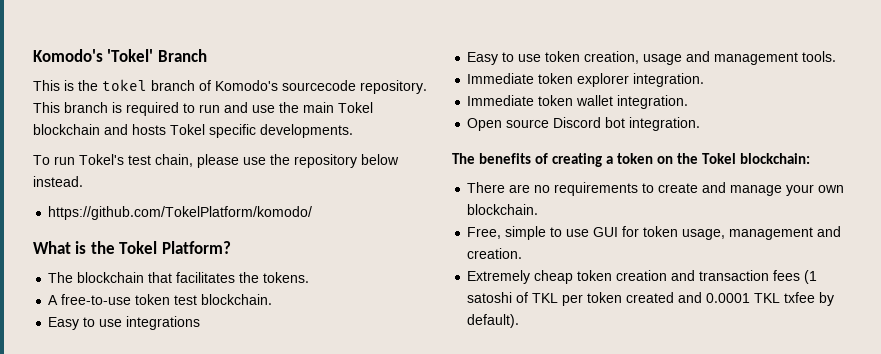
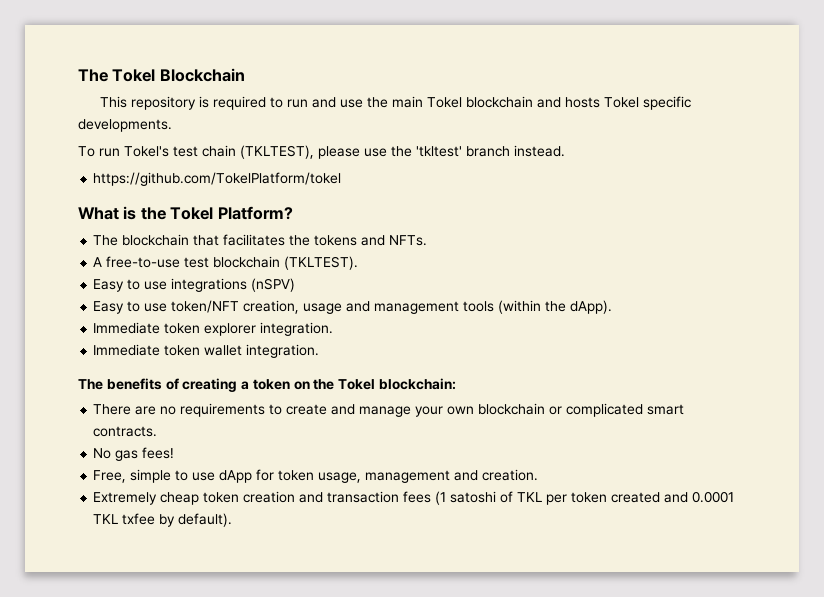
- Komodo's 'Tokel' Branch
- This is the tokel branch of Komodo's sourcecode repository. This branch is required to run and use the main Tokel blockchain and hosts Tokel specific developments.
+ The Tokel Blockchain
+ This repository is required to run and use the main Tokel blockchain and hosts Tokel specific developments.
- To run Tokel's test chain, please use the repository below instead.
+ To run Tokel's test chain (TKLTEST), please use the 'tkltest' branch instead.
- https://github.com/TokelPlatform/komodo/
+ https://github.com/TokelPlatform/tokel
- The blockchain that facilitates the tokens.
+ The blockchain that facilitates the tokens and NFTs.
- A free-to-use token test blockchain.
+ A free-to-use test blockchain (TKLTEST).
- Easy to use integrations
- Easy to use token creation, usage and management tools.
+ Easy to use integrations (nSPV)
+ Easy to use token/NFT creation, usage and management tools (within the dApp).
- Open source Discord bot integration.
- There are no requirements to create and manage your own blockchain.
+ There are no requirements to create and manage your own blockchain or complicated smart contracts.
+ No gas fees!
- Free, simple to use GUI for token usage, management and creation.
+ Free, simple to use dApp for token usage, management and creation.

